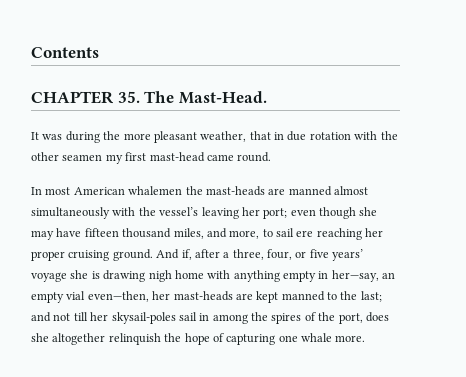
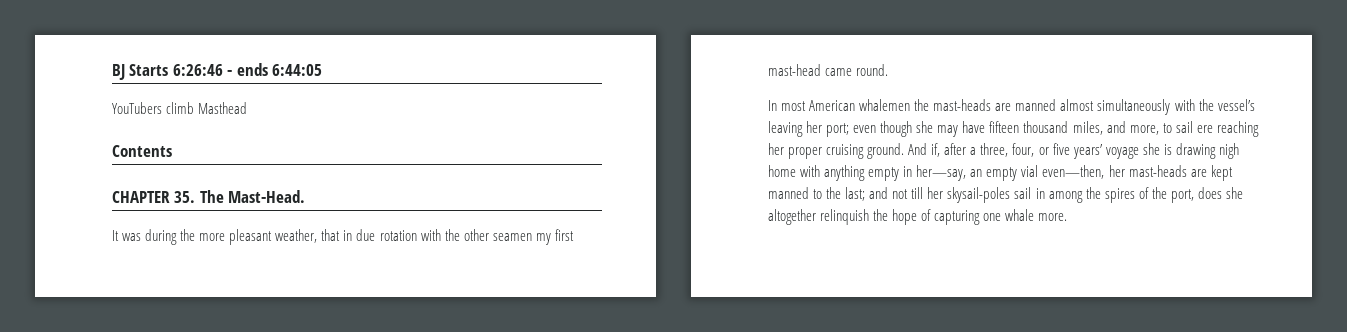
+ BJ Starts 6:26:46 - ends 6:44:05
+ YouTubers climb Masthead

